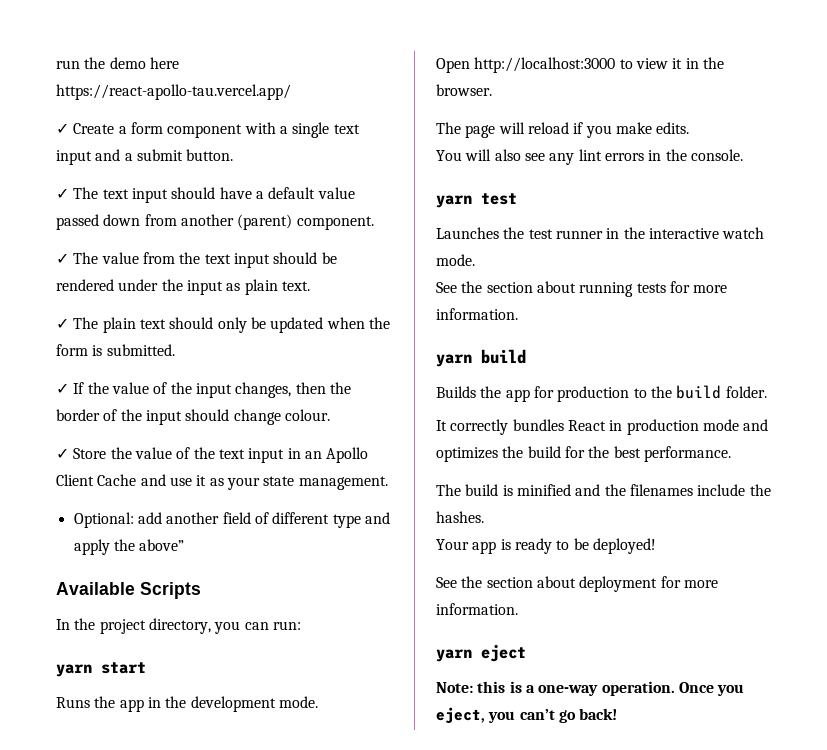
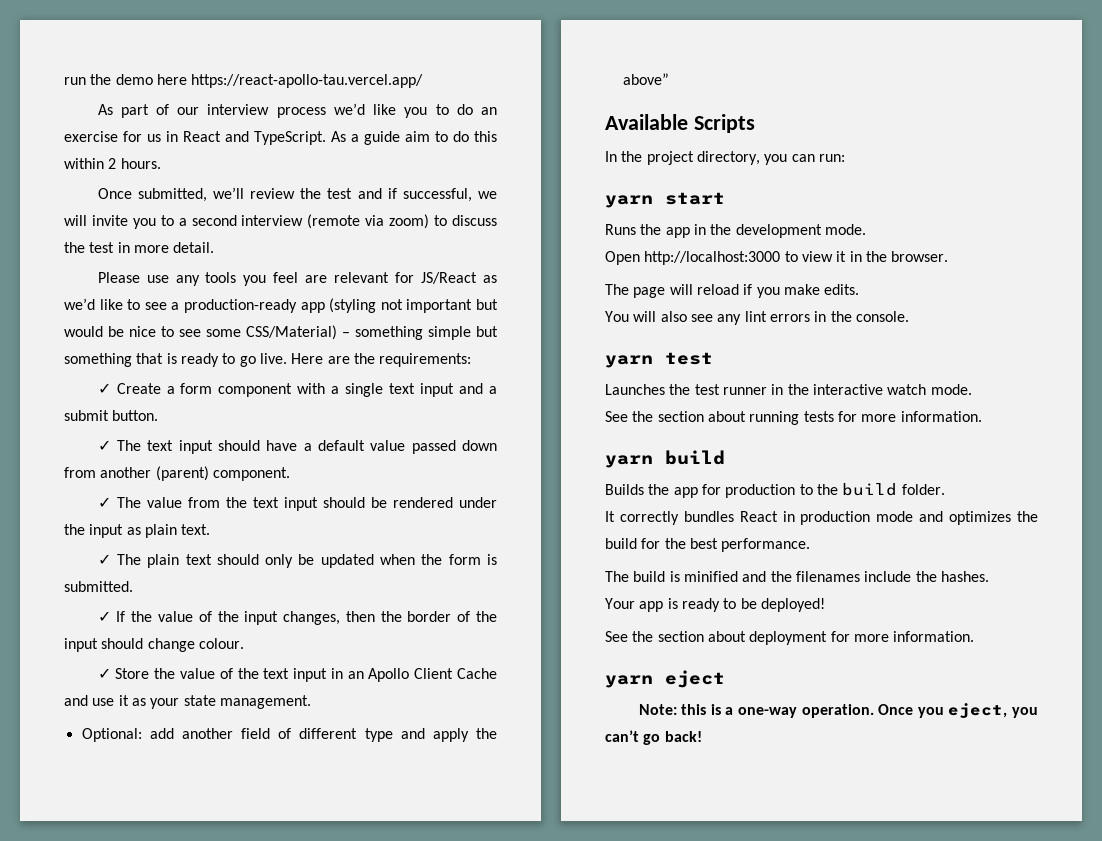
+ As part of our interview process we’d like you to do an exercise for us in React and TypeScript. As a guide aim to do this within 2 hours.
+ Once submitted, we’ll review the test and if successful, we will invite you to a second interview (remote via zoom) to discuss the test in more detail.
+ Please use any tools you feel are relevant for JS/React as we’d like to see a production-ready app (styling not important but would be nice to see some CSS/Material) – something simple but something that is ready to go live. Here are the requirements:

